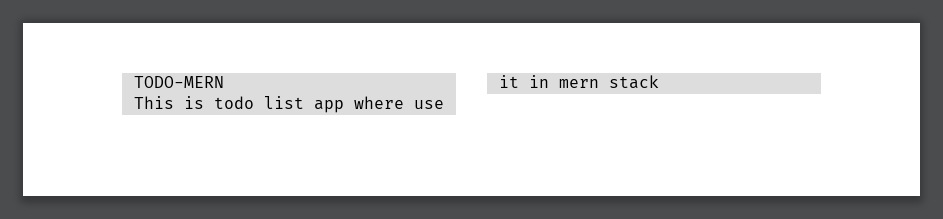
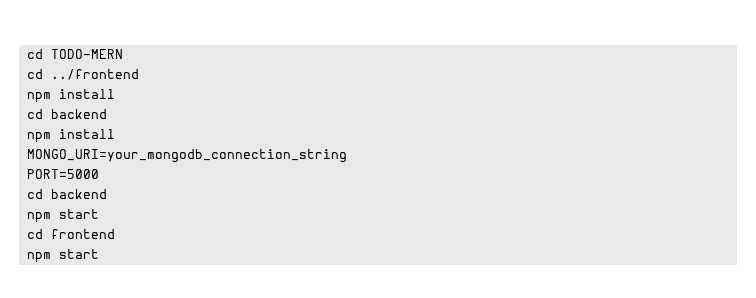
- TODO-MERN
+ cd TODO-MERN
- This is todo list app where use it in mern stack
+ cd ../frontend
+ npm install
+ cd backend
+ npm install
+ MONGO_URI=your_mongodb_connection_string
+ PORT=5000
+ cd backend
+ npm start
+ cd frontend
+ npm start

